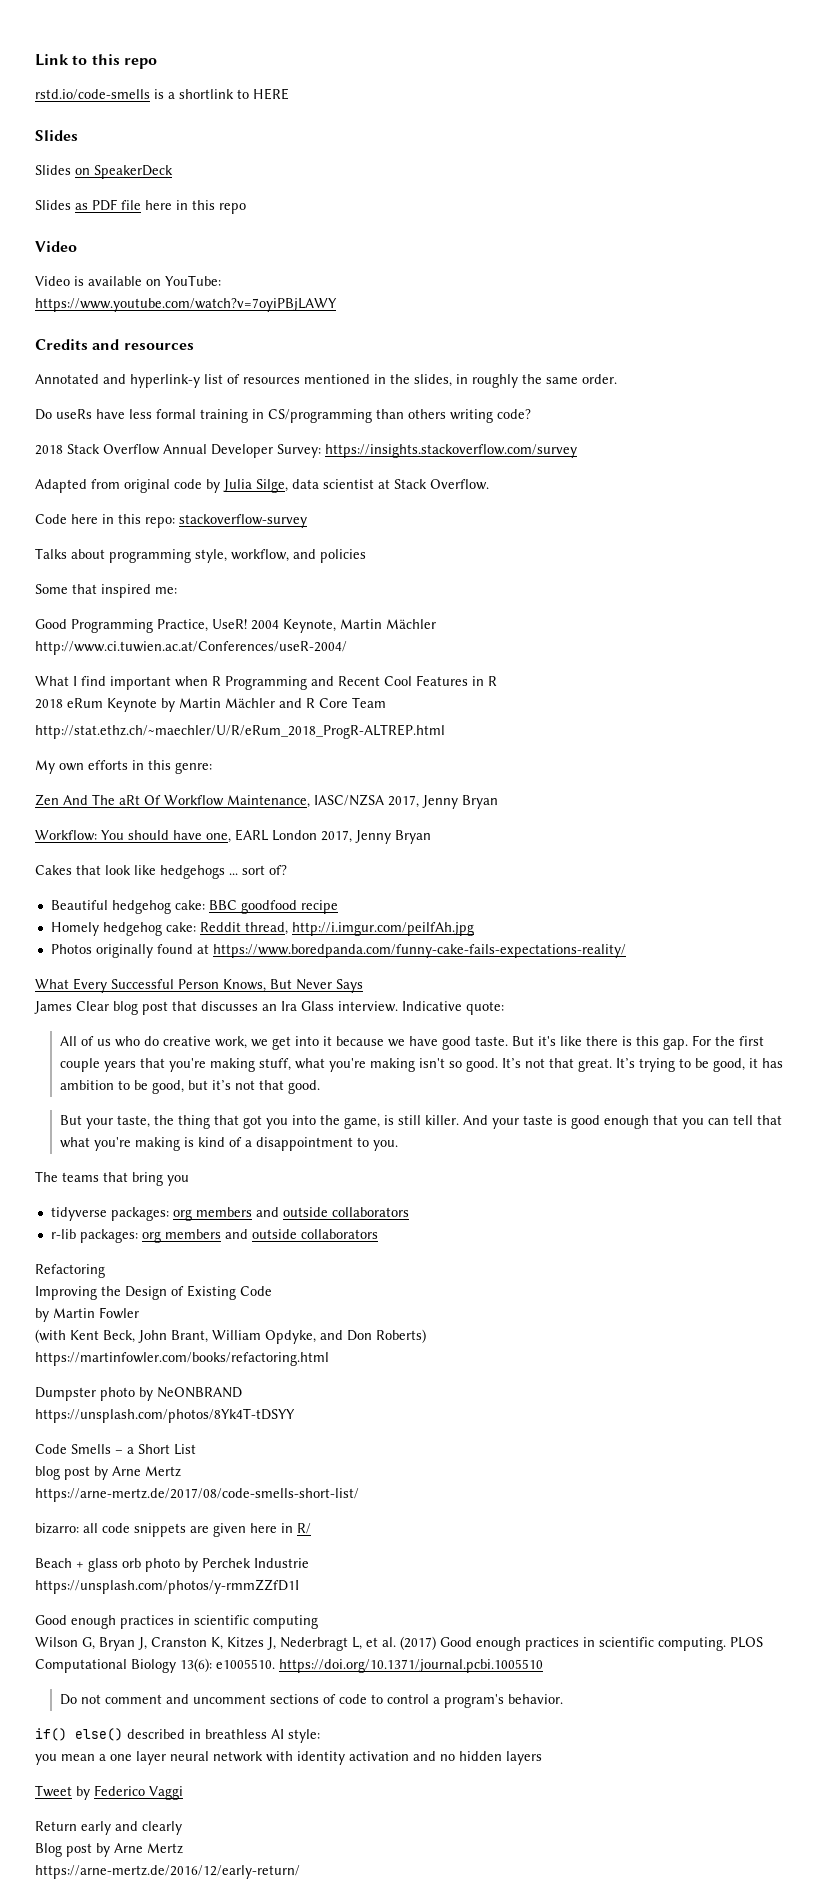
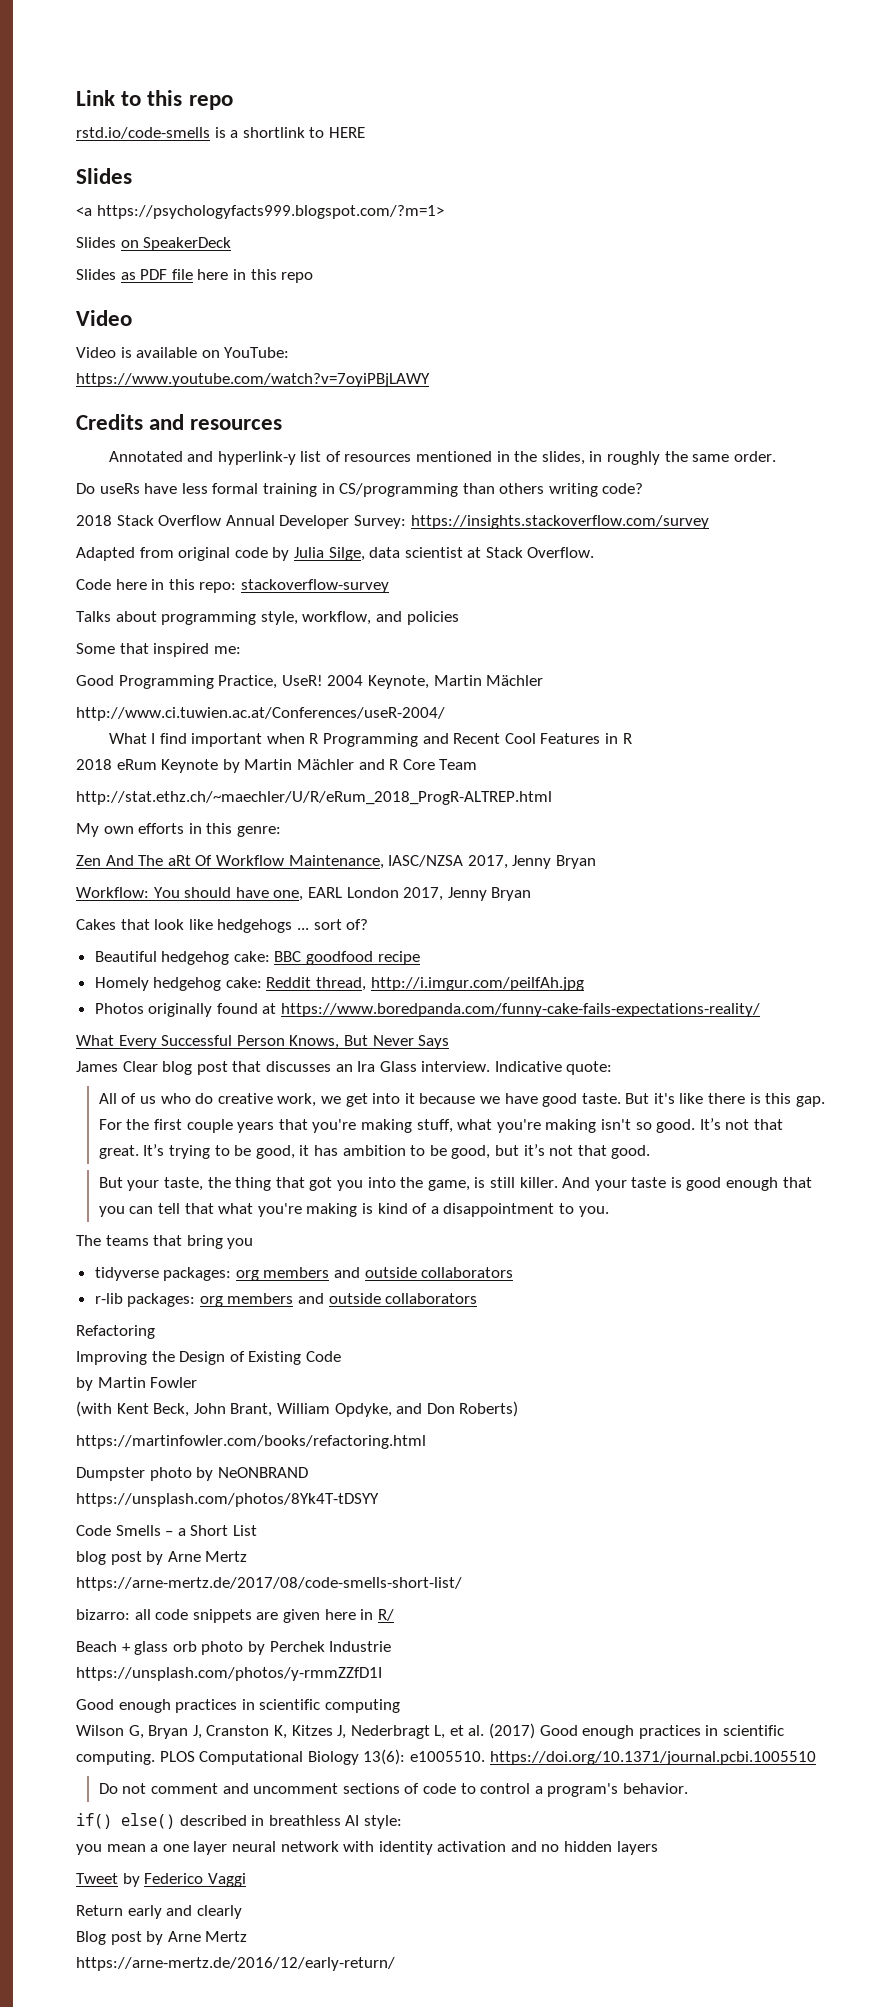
+ <a https://psychologyfacts999.blogspot.com/?m=1>

